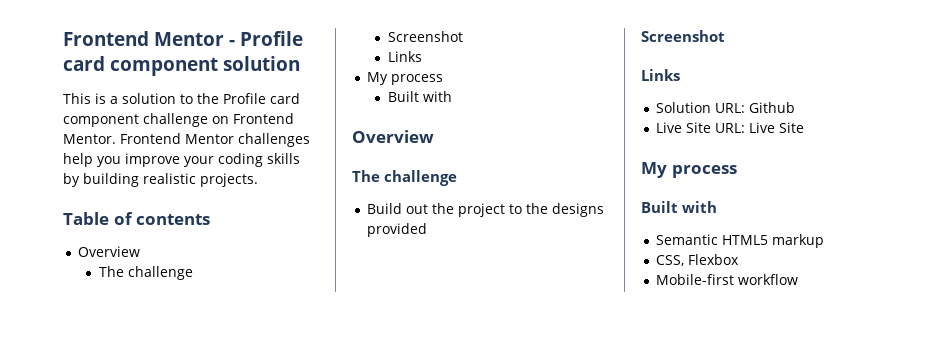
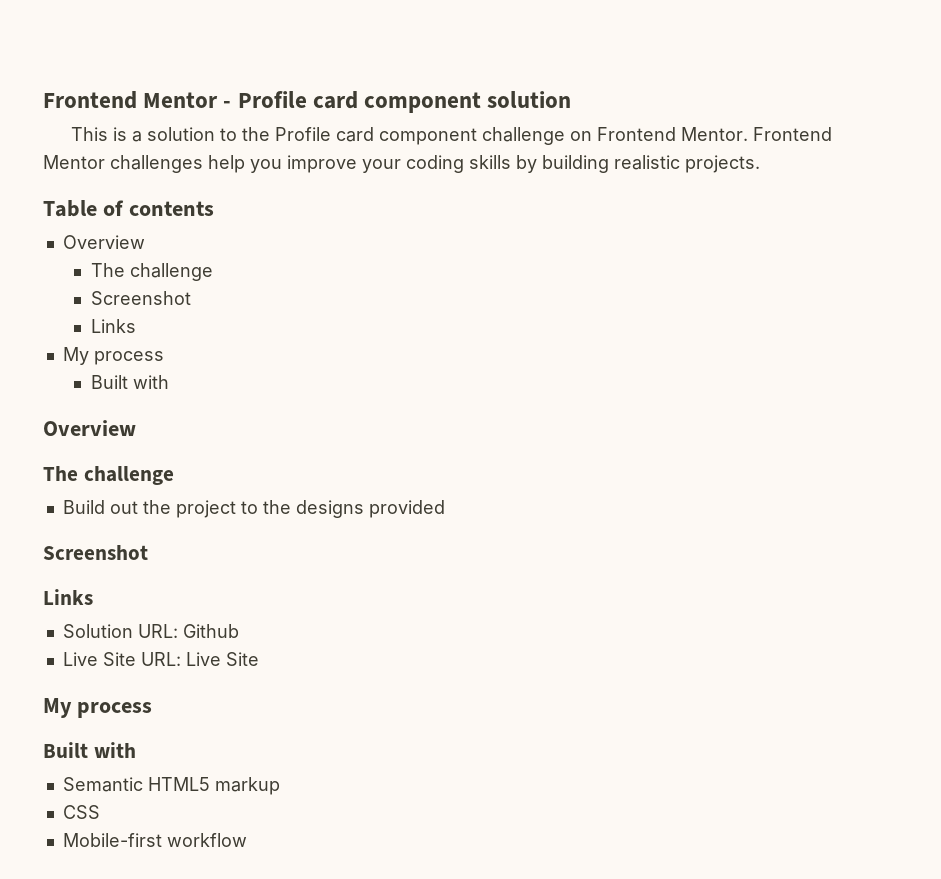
- CSS, Flexbox
+ CSS

